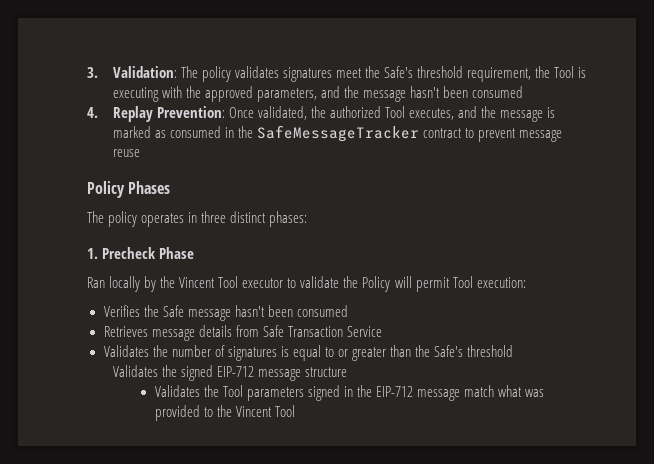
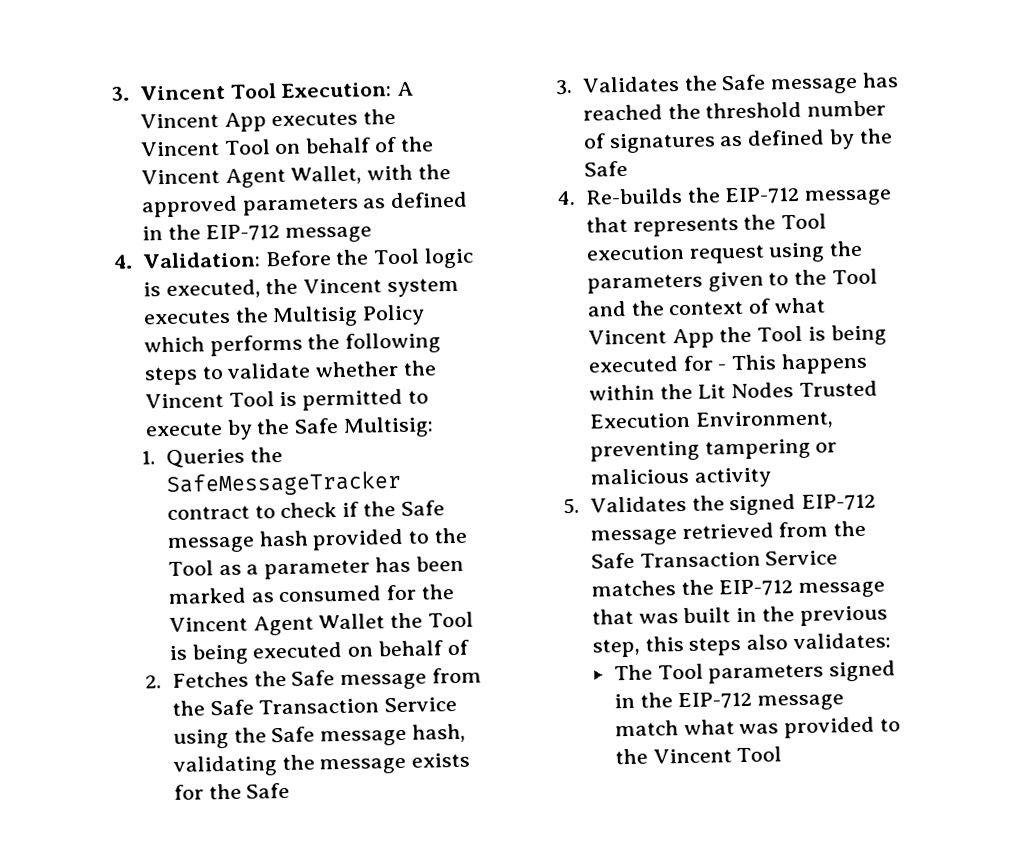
- 3. Validation: The policy validates signatures meet the Safe's threshold requirement, the Tool is executing with the approved parameters, and the message hasn't been consumed
- 4. Replay Prevention: Once validated, the authorized Tool executes, and the message is marked as consumed in the SafeMessageTracker contract to prevent message reuse
- Policy Phases
- The policy operates in three distinct phases:
- 1. Precheck Phase
- Ran locally by the Vincent Tool executor to validate the Policy will permit Tool execution:
- Verifies the Safe message hasn't been consumed
- Retrieves message details from Safe Transaction Service
- Validates the number of signatures is equal to or greater than the Safe's threshold
- Validates the signed EIP-712 message structure
- Validates the Tool parameters signed in the EIP-712 message match what was provided to the Vincent Tool
+ 3. Vincent Tool Execution: A Vincent App executes the Vincent Tool on behalf of the Vincent Agent Wallet, with the approved parameters as defined in the EIP-712 message
+ 4. Validation: Before the Tool logic is executed, the Vincent system executes the Multisig Policy which performs the following steps to validate whether the Vincent Tool is permitted to execute by the Safe Multisig:
+ 1. Queries the SafeMessageTracker contract to check if the Safe message hash provided to the Tool as a parameter has been marked as consumed for the Vincent Agent Wallet the Tool is being executed on behalf of
+ 2. Fetches the Safe message from the Safe Transaction Service using the Safe message hash, validating the message exists for the Safe
+ 3. Validates the Safe message has reached the threshold number of signatures as defined by the Safe
+ 4. Re-builds the EIP-712 message that represents the Tool execution request using the parameters given to the Tool and the context of what Vincent App the Tool is being executed for - This happens within the Lit Nodes Trusted Execution Environment, preventing tampering or malicious activity
+ 5. Validates the signed EIP-712 message retrieved from the Safe Transaction Service matches the EIP-712 message that was built in the previous step, this steps also validates:
+ The Tool parameters signed in the EIP-712 message match what was provided to the Vincent Tool

